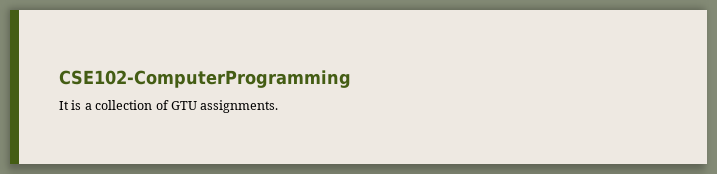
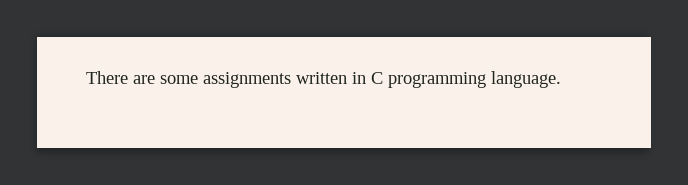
- CSE102-ComputerProgramming
- It is a collection of GTU assignments.
+ There are some assignments written in C programming language.

